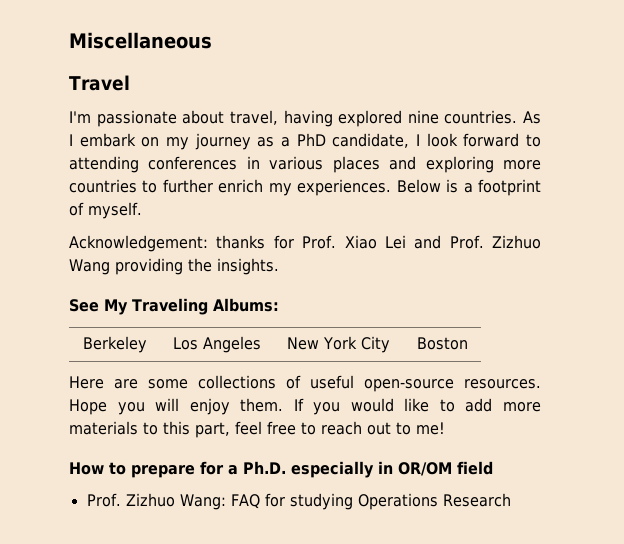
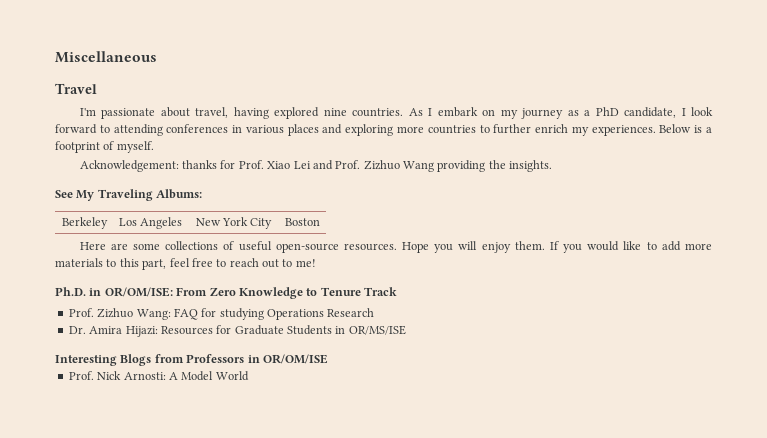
- How to prepare for a Ph.D. especially in OR/OM field
+ Ph.D. in OR/OM/ISE: From Zero Knowledge to Tenure Track
+ Dr. Amira Hijazi: Resources for Graduate Students in OR/MS/ISE
+ Interesting Blogs from Professors in OR/OM/ISE
+ Prof. Nick Arnosti: A Model World

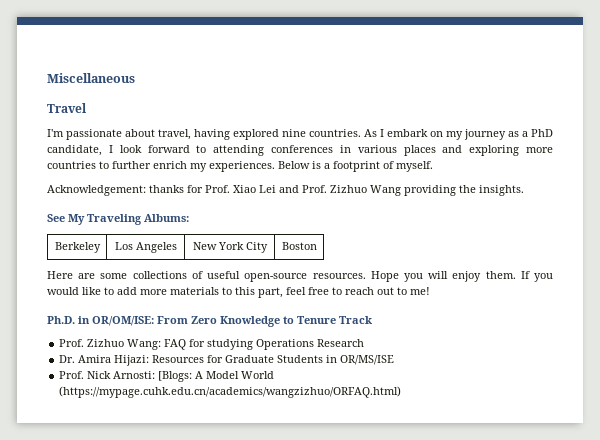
- Interesting Blogs from Professors in OR/OM/ISE
- Prof. Nick Arnosti: A Model World
+ Prof. Nick Arnosti: [Blogs: A Model World (https://mypage.cuhk.edu.cn/academics/wangzizhuo/ORFAQ.html)

